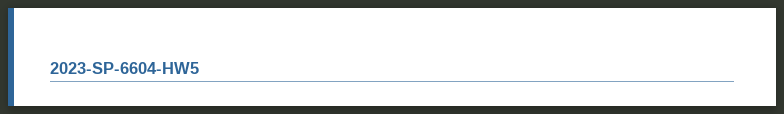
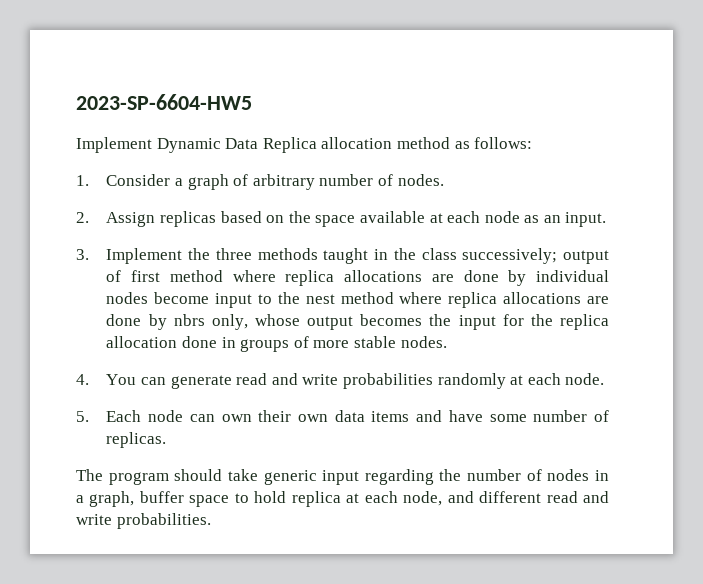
+ Implement Dynamic Data Replica allocation method as follows:
+ 1. Consider a graph of arbitrary number of nodes.
+ 2. Assign replicas based on the space available at each node as an input.
+ 3. Implement the three methods taught in the class successively; output of first method where replica allocations are done by individual nodes become input to the nest method where replica allocations are done by nbrs only, whose output becomes the input for the replica allocation done in groups of more stable nodes.
+ 4. You can generate read and write probabilities randomly at each node.
+ 5. Each node can own their own data items and have some number of replicas.
+ The program should take generic input regarding the number of nodes in a graph, buffer space to hold replica at each node, and different read and write probabilities.

